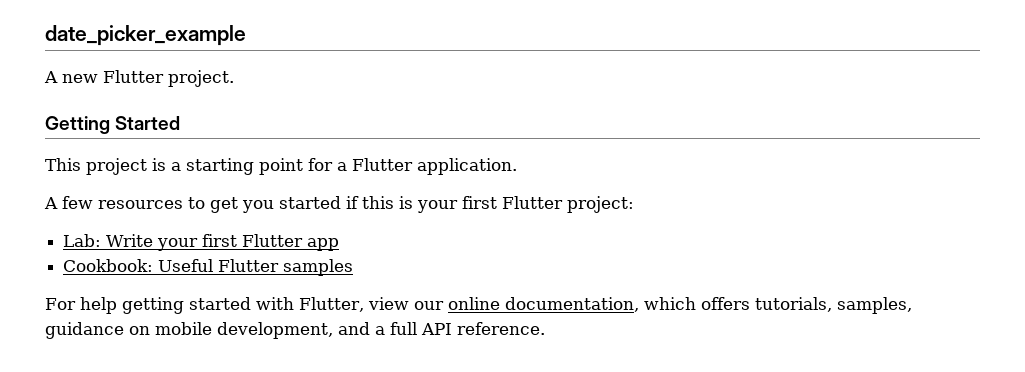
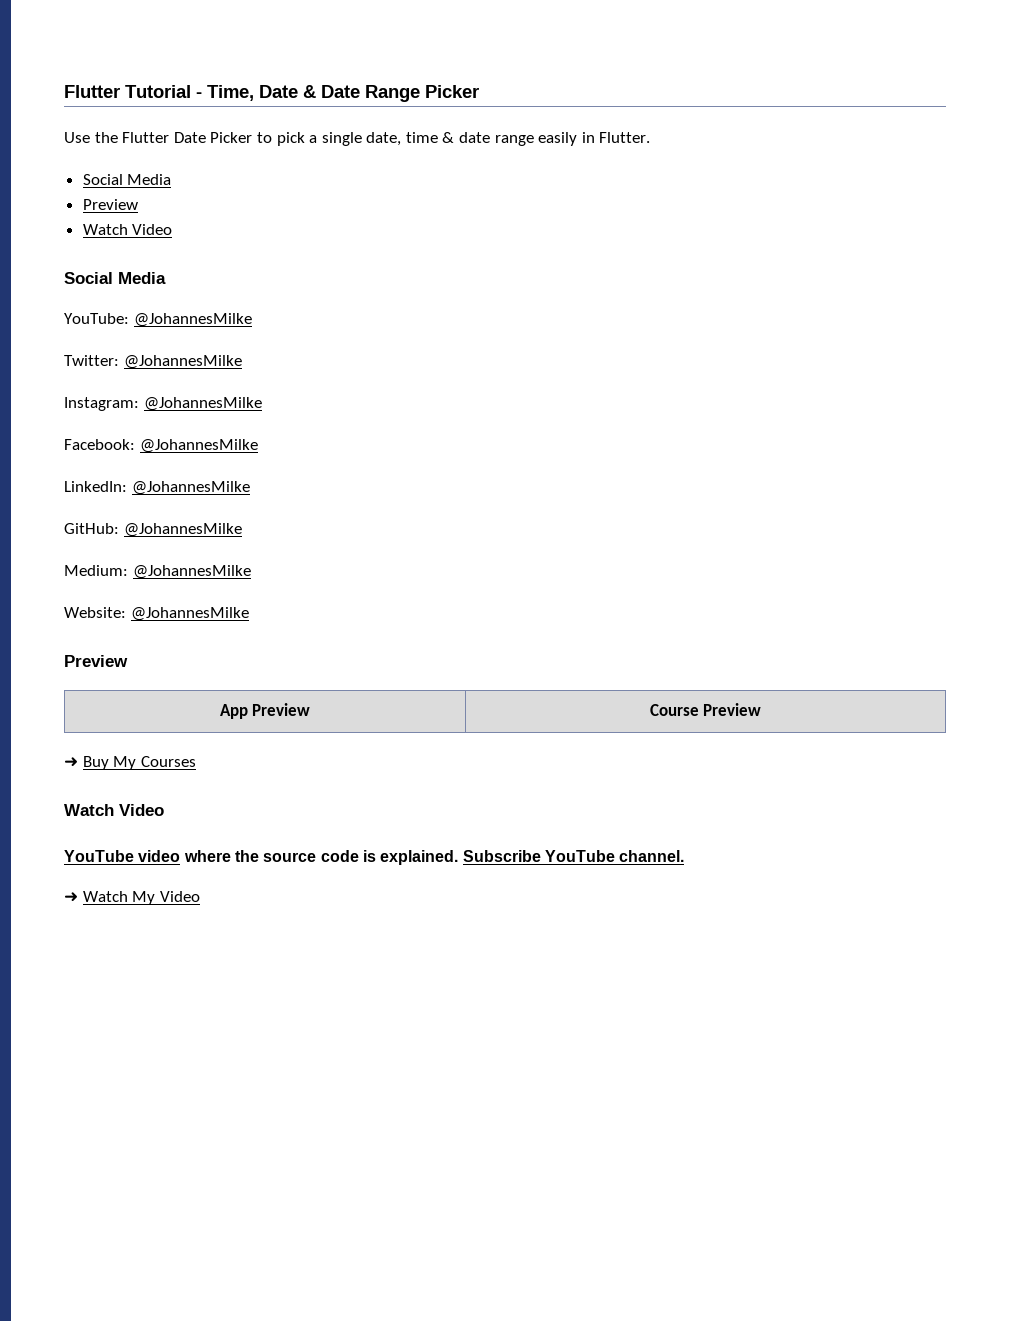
- date_picker_example
- A new Flutter project.
- Getting Started
- This project is a starting point for a Flutter application.
- A few resources to get you started if this is your first Flutter project:
- Lab: Write your first Flutter app
- Cookbook: Useful Flutter samples
- For help getting started with Flutter, view our online documentation, which offers tutorials, samples, guidance on mobile development, and a full API reference.
+ Flutter Tutorial - Time, Date & Date Range Picker
+ Use the Flutter Date Picker to pick a single date, time & date range easily in Flutter.
+ Social Media
+ Preview
+ Watch Video
+ Social Media
+ YouTube: @JohannesMilke
+ Twitter: @JohannesMilke
+ Instagram: @JohannesMilke
+ Facebook: @JohannesMilke
+ LinkedIn: @JohannesMilke
+ GitHub: @JohannesMilke
+ Medium: @JohannesMilke
+ Website: @JohannesMilke
+ Preview
+ App Preview | Course Preview
+ ➜ Buy My Courses
+ Watch Video
+ YouTube video where the source code is explained. Subscribe YouTube channel.
+ ➜ Watch My Video

